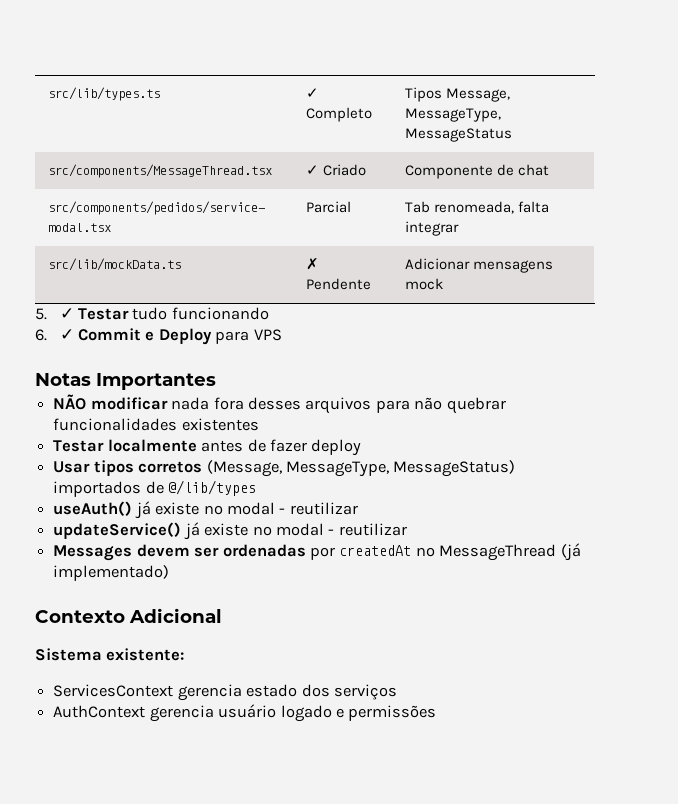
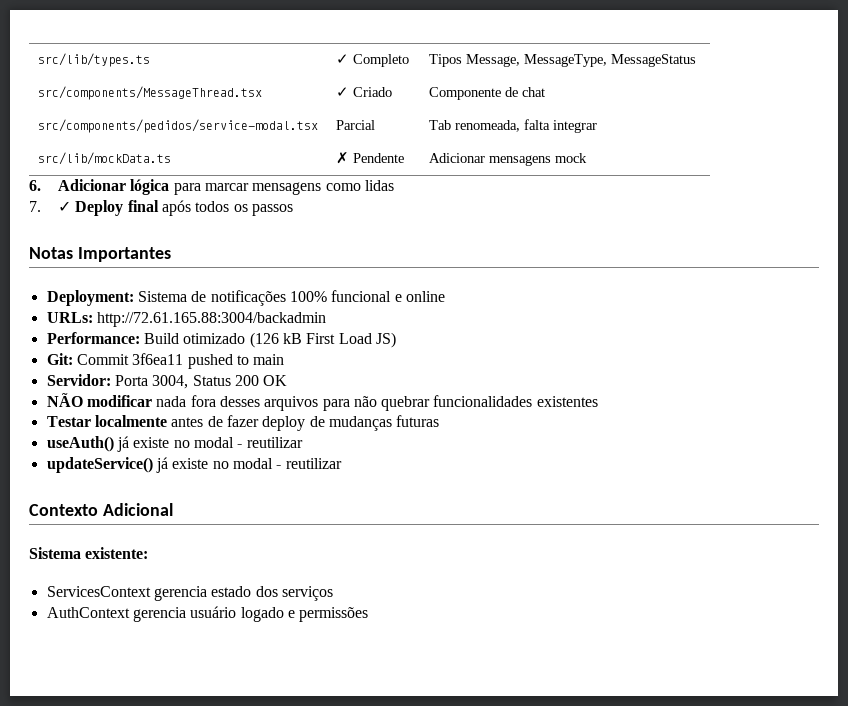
- 5. ✓ Testar tudo funcionando
- 6. ✓ Commit e Deploy para VPS
+ 6. Adicionar lógica para marcar mensagens como lidas
+ 7. ✓ Deploy final após todos os passos
  Notas Importantes
+ Deployment: Sistema de notificações 100% funcional e online
+ URLs: http://72.61.165.88:3004/backadmin
+ Performance: Build otimizado (126 kB First Load JS)
+ Git: Commit 3f6ea11 pushed to main
+ Servidor: Porta 3004, Status 200 OK
- Testar localmente antes de fazer deploy
- Usar tipos corretos (Message, MessageType, MessageStatus) importados de @/lib/types
+ Testar localmente antes de fazer deploy de mudanças futuras
- Messages devem ser ordenadas por createdAt no MessageThread (já implementado)

